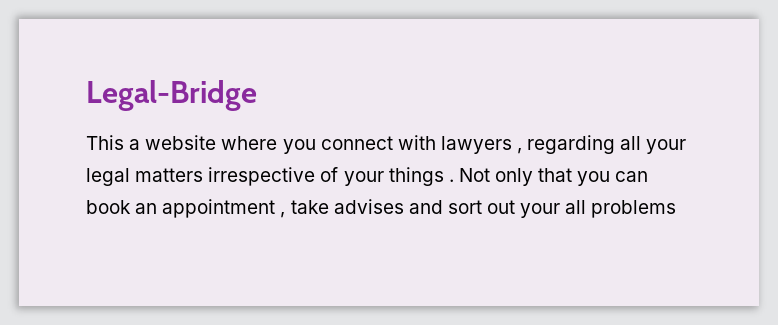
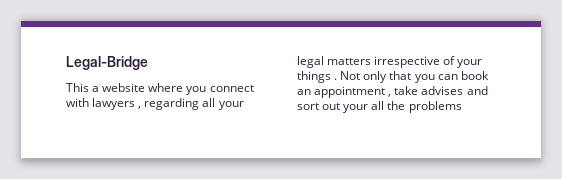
- Not only that you can book an appointment , take advises and sort out your all problems
+ Not only that you can book an appointment , take advises and sort out your all the problems

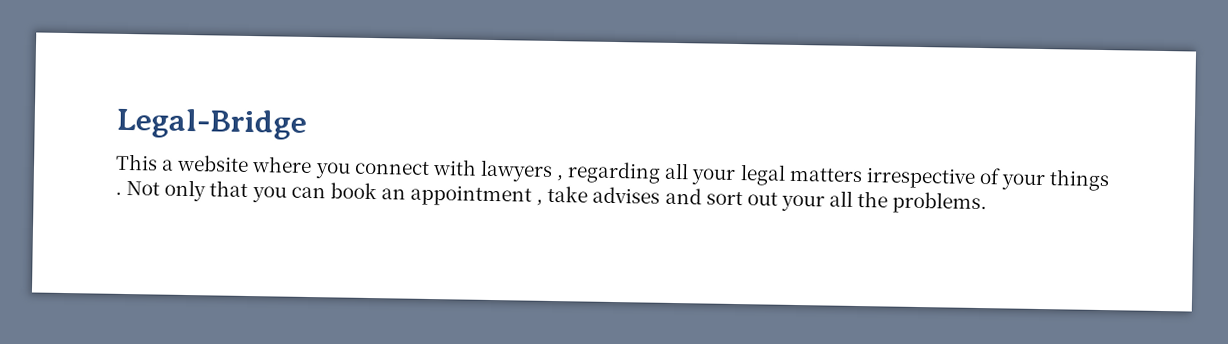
- Not only that you can book an appointment , take advises and sort out your all the problems
+ Not only that you can book an appointment , take advises and sort out your all the problems.

